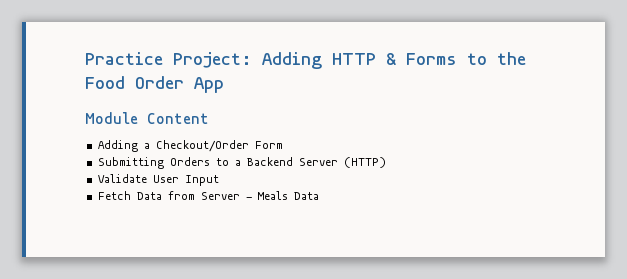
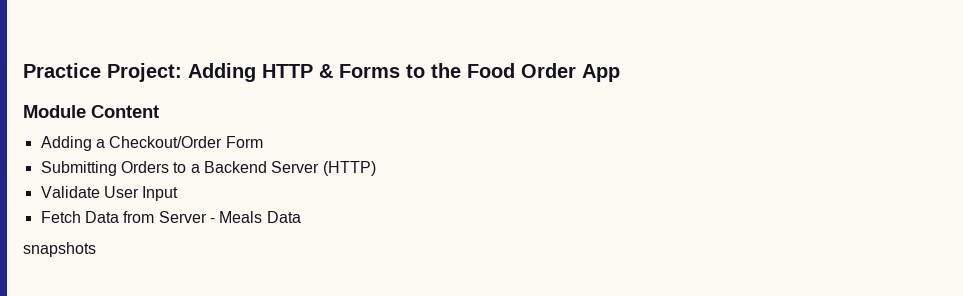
+ snapshots

